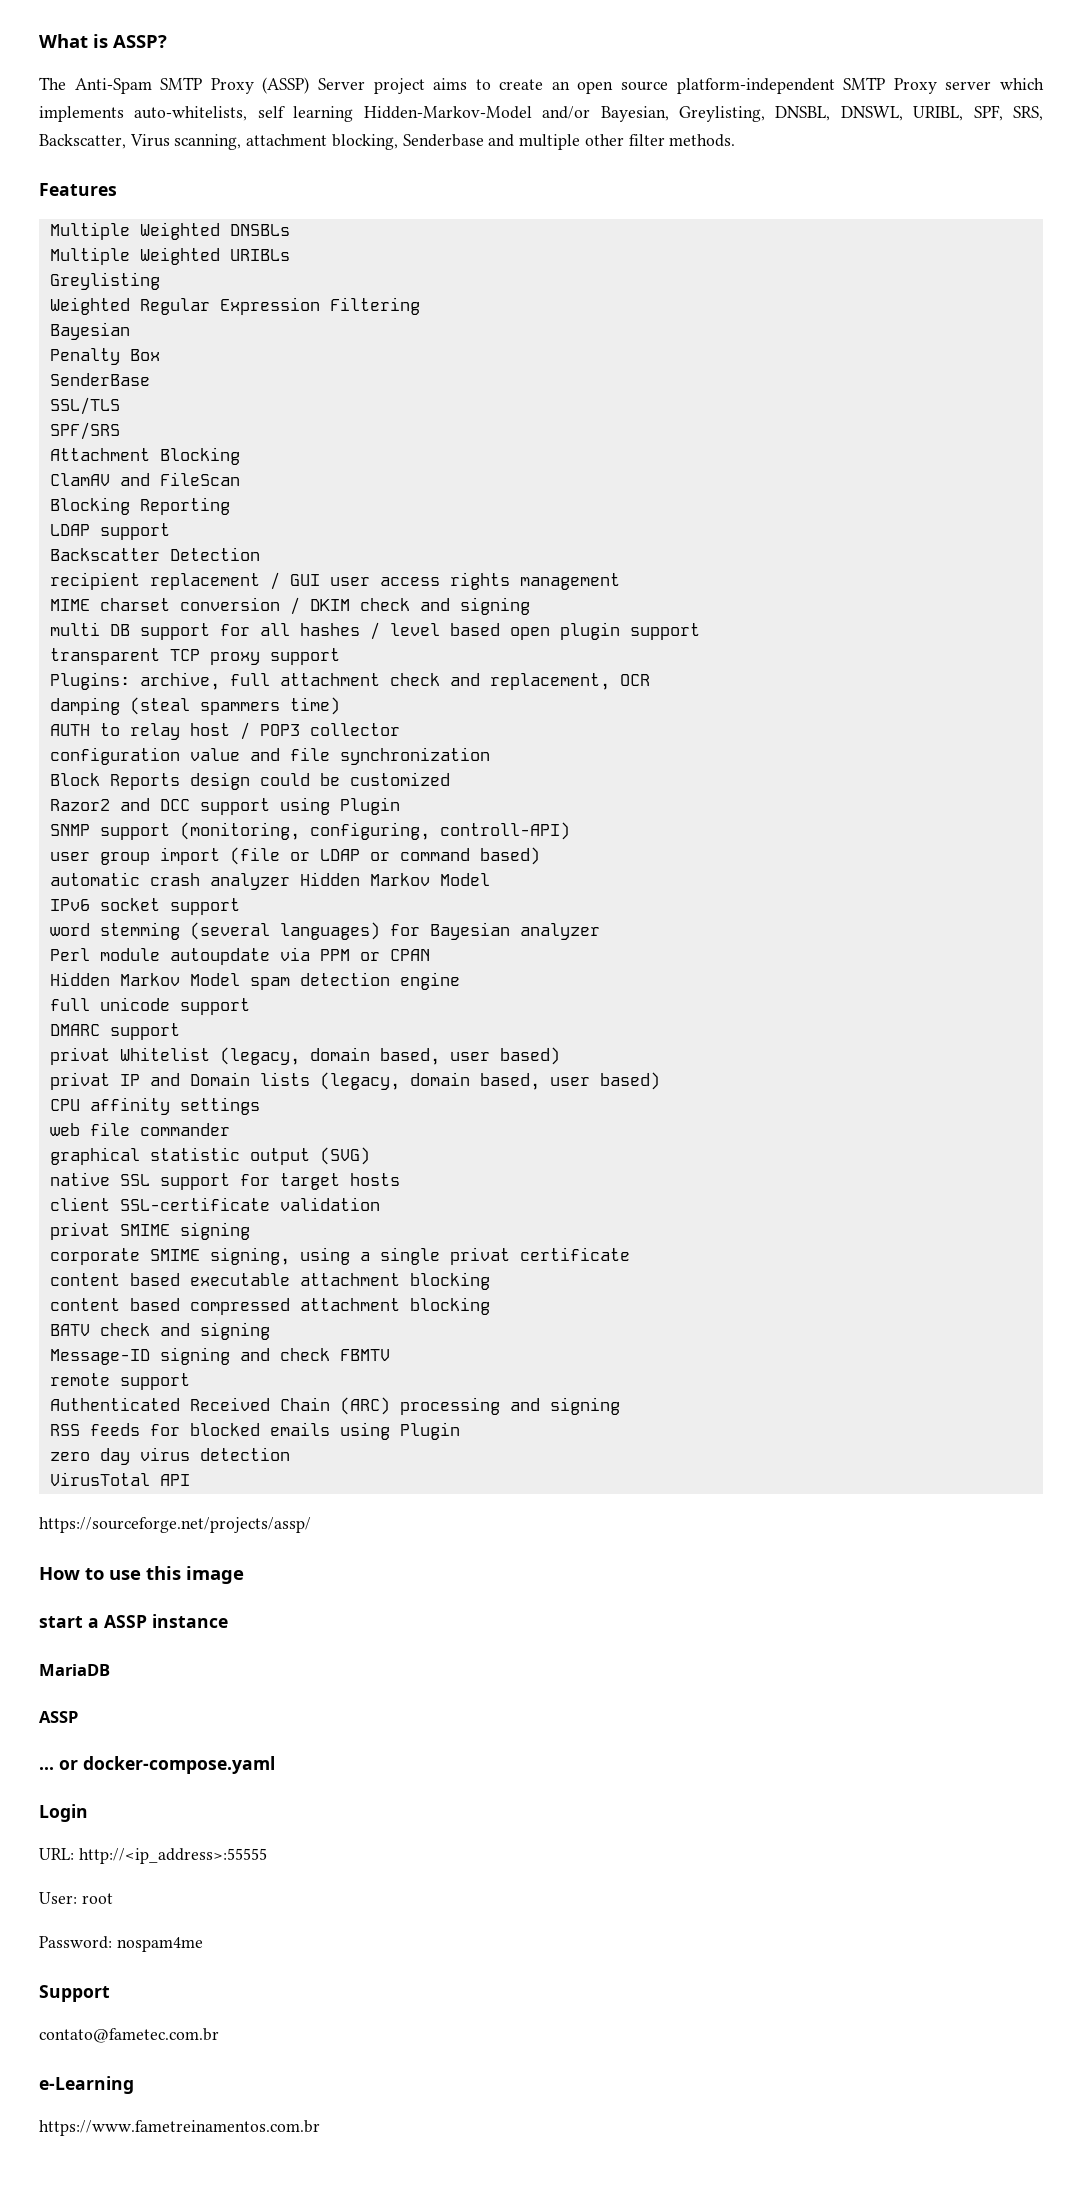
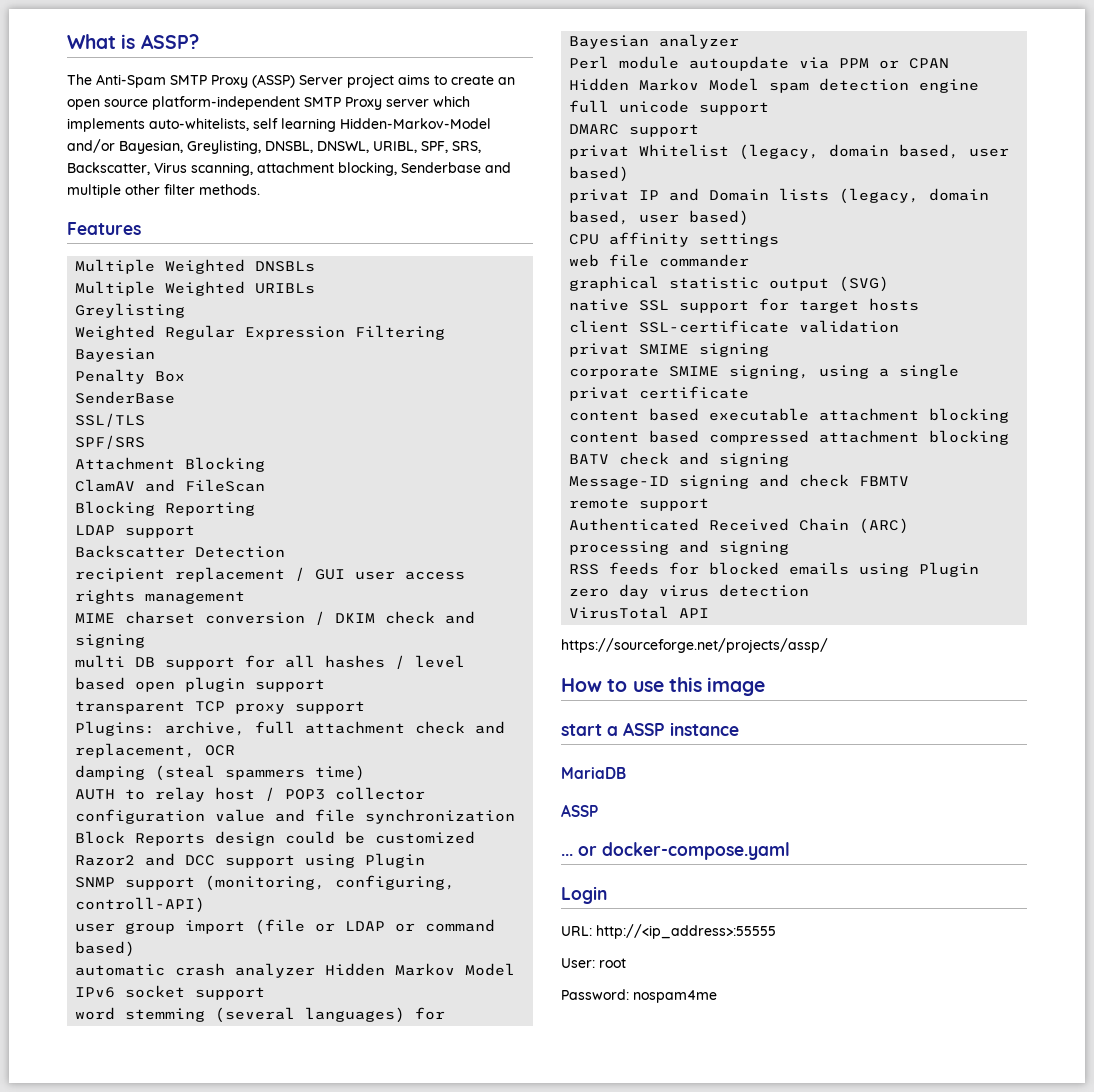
- Support
- contato@fametec.com.br
- e-Learning
- https://www.fametreinamentos.com.br

